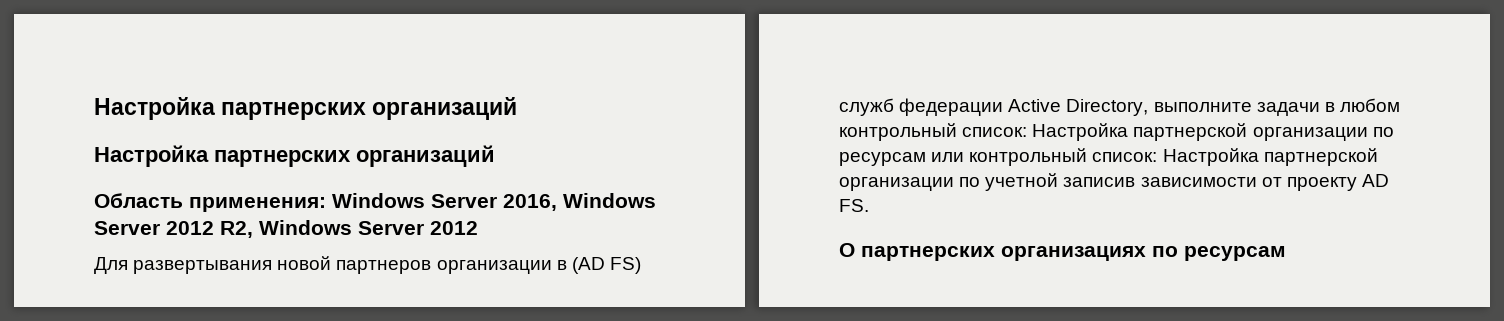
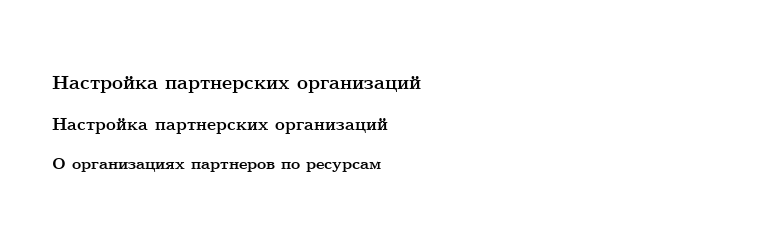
- Область применения: Windows Server 2016, Windows Server 2012 R2, Windows Server 2012
- Для развертывания новой партнеров организации в (AD FS) служб федерации Active Directory, выполните задачи в любом контрольный список: Настройка партнерской организации по ресурсам или контрольный список: Настройка партнерской организации по учетной записив зависимости от проекту AD FS.
- О партнерских организациях по ресурсам
+ О организациях партнеров по ресурсам

